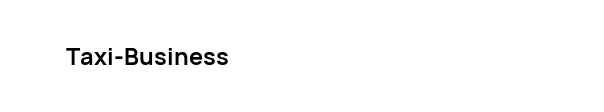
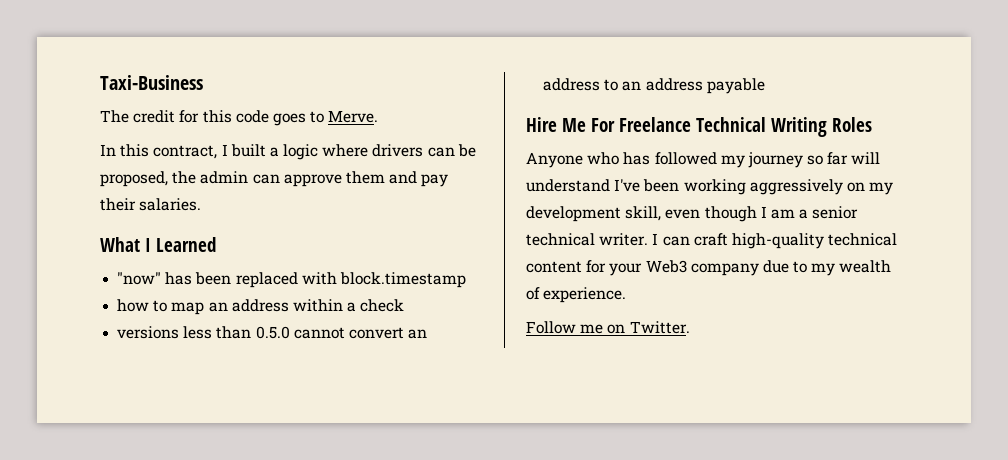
+ The credit for this code goes to Merve.
+ In this contract, I built a logic where drivers can be proposed, the admin can approve them and pay their salaries.
+ What I Learned
+ "now" has been replaced with block.timestamp
+ how to map an address within a check
+ versions less than 0.5.0 cannot convert an address to an address payable
+ Hire Me For Freelance Technical Writing Roles
+ Anyone who has followed my journey so far will understand I've been working aggressively on my development skill, even though I am a senior technical writer. I can craft high-quality technical content for your Web3 company due to my wealth of experience.
+ Follow me on Twitter.

